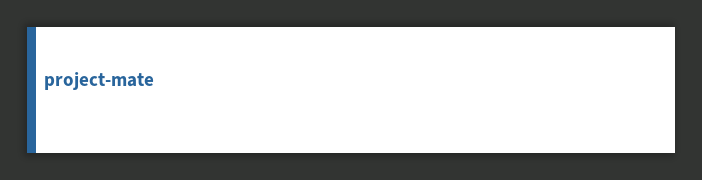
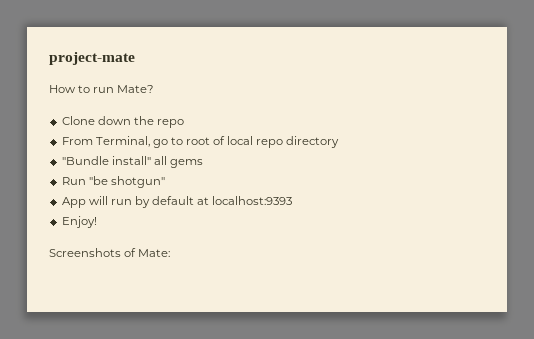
+ How to run Mate?
+ Clone down the repo
+ From Terminal, go to root of local repo directory
+ "Bundle install" all gems
+ Run "be shotgun"
+ App will run by default at localhost:9393
+ Enjoy!
+ Screenshots of Mate:

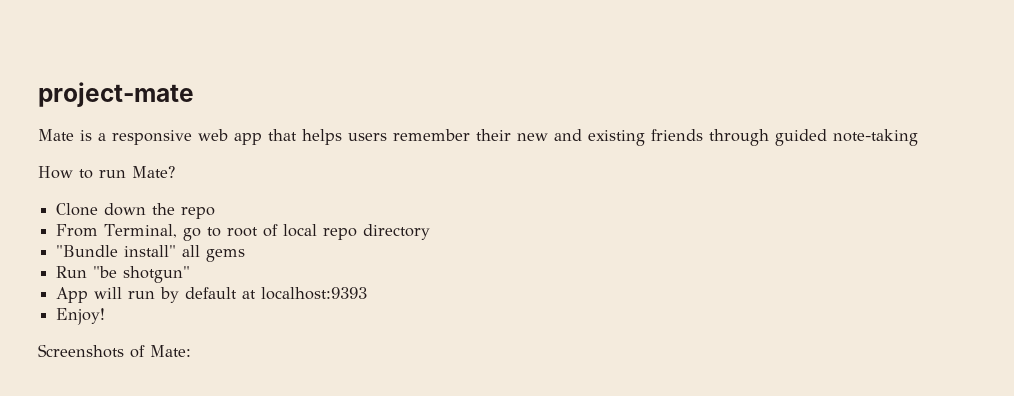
+ Mate is a responsive web app that helps users remember their new and existing friends through guided note-taking

